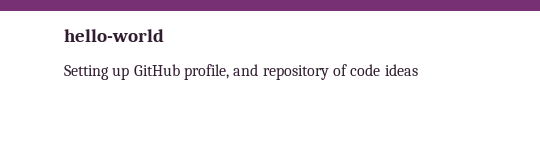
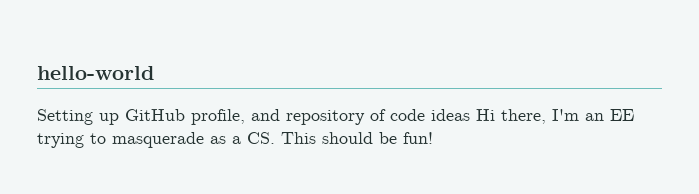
- Setting up GitHub profile, and repository of code ideas
+ Setting up GitHub profile, and repository of code ideas Hi there, I'm an EE trying to masquerade as a CS. This should be fun!

